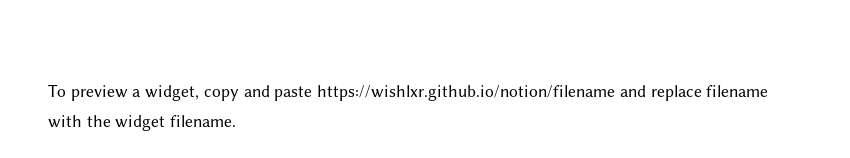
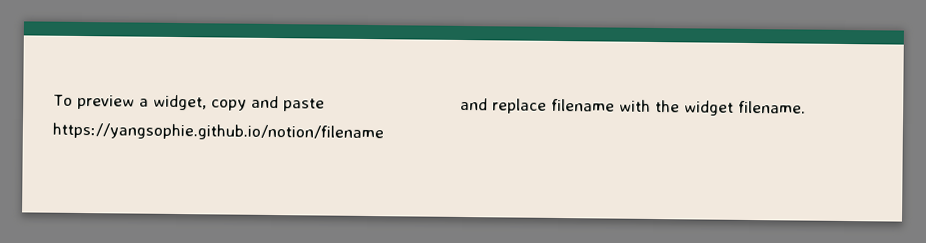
- To preview a widget, copy and paste https://wishlxr.github.io/notion/filename and replace filename with the widget filename.
+ To preview a widget, copy and paste https://yangsophie.github.io/notion/filename and replace filename with the widget filename.

